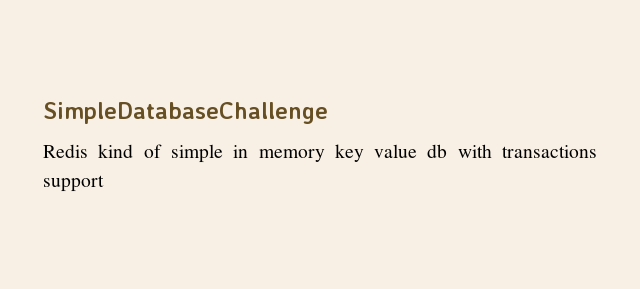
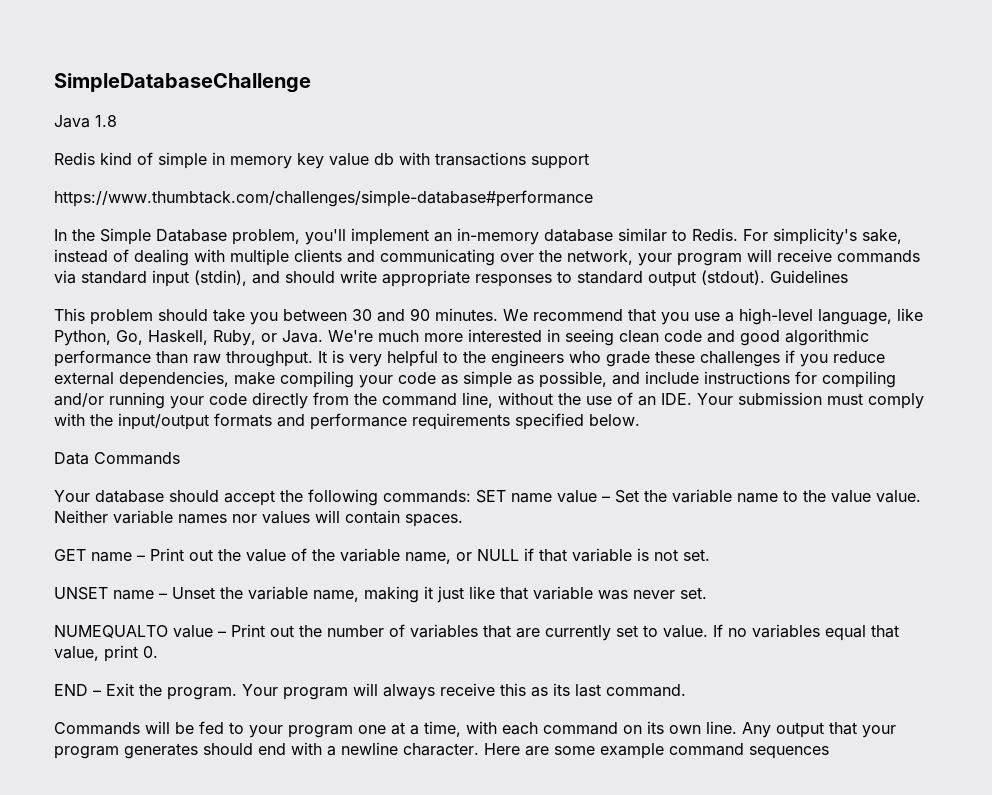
+ Java 1.8
+ https://www.thumbtack.com/challenges/simple-database#performance
+ In the Simple Database problem, you'll implement an in-memory database similar to Redis. For simplicity's sake, instead of dealing with multiple clients and communicating over the network, your program will receive commands via standard input (stdin), and should write appropriate responses to standard output (stdout). Guidelines
+ This problem should take you between 30 and 90 minutes. We recommend that you use a high-level language, like Python, Go, Haskell, Ruby, or Java. We're much more interested in seeing clean code and good algorithmic performance than raw throughput. It is very helpful to the engineers who grade these challenges if you reduce external dependencies, make compiling your code as simple as possible, and include instructions for compiling and/or running your code directly from the command line, without the use of an IDE. Your submission must comply with the input/output formats and performance requirements specified below.
+ Data Commands
+ Your database should accept the following commands: SET name value – Set the variable name to the value value. Neither variable names nor values will contain spaces.
+ GET name – Print out the value of the variable name, or NULL if that variable is not set.
+ UNSET name – Unset the variable name, making it just like that variable was never set.
+ NUMEQUALTO value – Print out the number of variables that are currently set to value. If no variables equal that value, print 0.
+ END – Exit the program. Your program will always receive this as its last command.
+ Commands will be fed to your program one at a time, with each command on its own line. Any output that your program generates should end with a newline character. Here are some example command sequences

